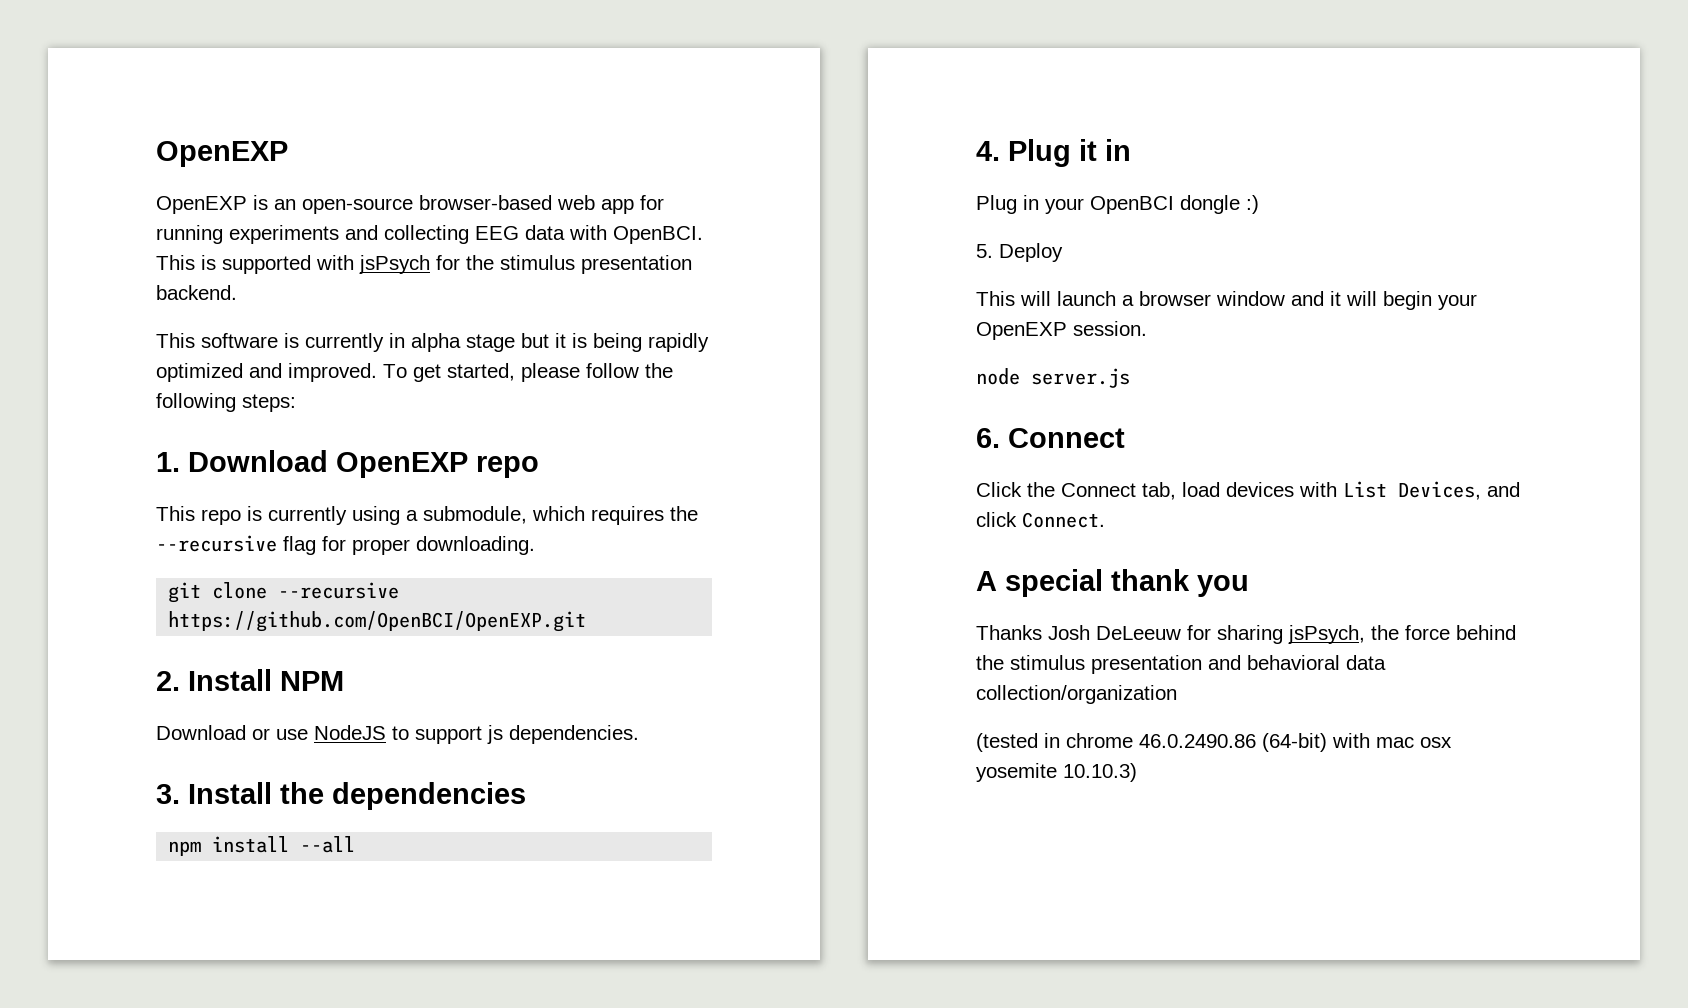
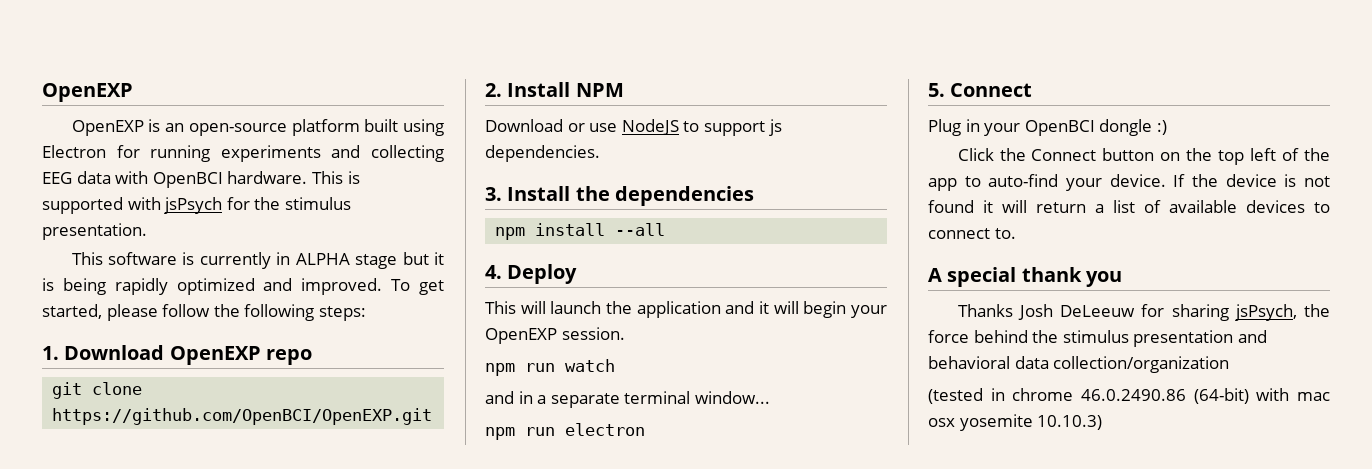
- OpenEXP is an open-source browser-based web app for running experiments and collecting EEG data with OpenBCI.
+ OpenEXP is an open-source platform built using Electron for running experiments and collecting EEG data with OpenBCI hardware.
- This is supported with jsPsych for the stimulus presentation backend.
+ This is supported with jsPsych for the stimulus presentation.
- This software is currently in alpha stage but it is being rapidly optimized and improved.
+ This software is currently in ALPHA stage but it is being rapidly optimized and improved.
- This repo is currently using a submodule, which requires the --recursive flag for proper downloading.
- git clone --recursive https://github.com/OpenBCI/OpenEXP.git
+ git clone https://github.com/OpenBCI/OpenEXP.git
- 4. Plug it in
+ 4. Deploy
+ This will launch the application and it will begin your OpenEXP session.
+ npm run watch
+ and in a separate terminal window...
+ npm run electron
+ 5. Connect
- 5. Deploy
- This will launch a browser window and it will begin your OpenEXP session.
- node server.js
- 6. Connect
- Click the Connect tab, load devices with List Devices, and click Connect.
+ Click the Connect button on the top left of the app to auto-find your device. If the device is not found it will return a list of available devices to connect to.

